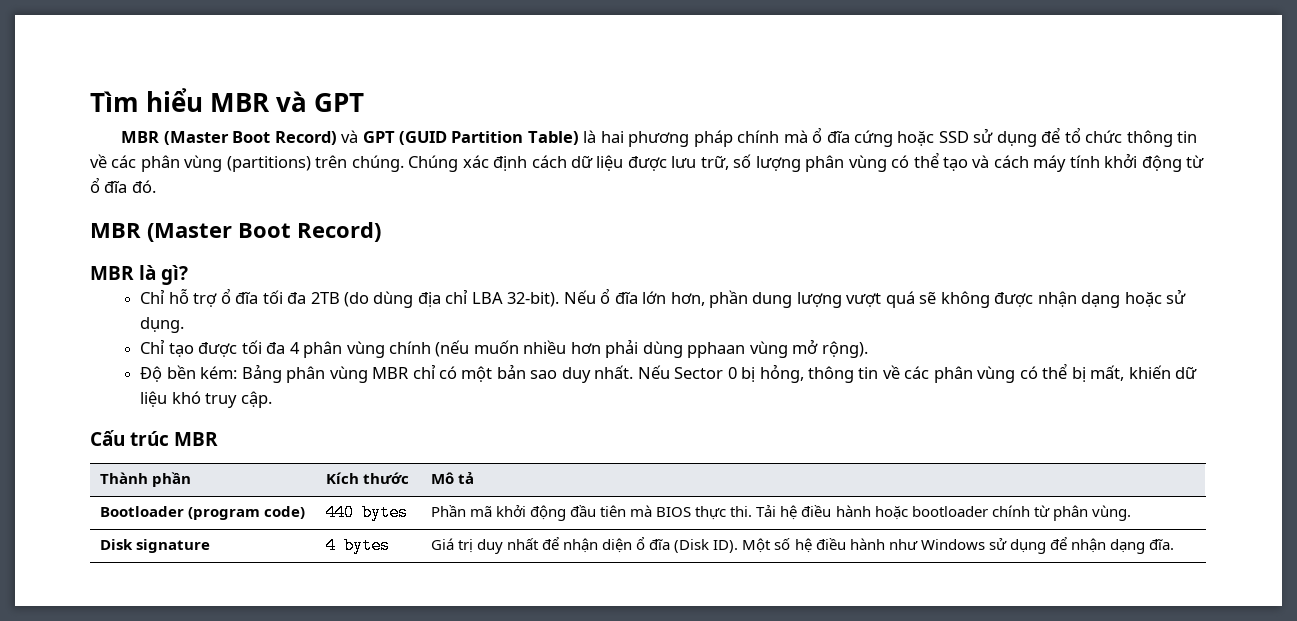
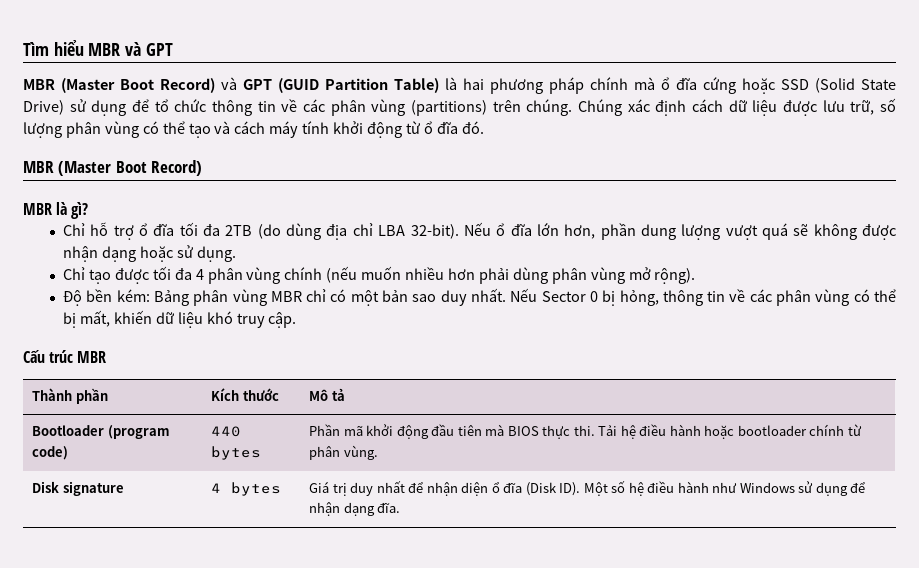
- MBR (Master Boot Record) và GPT (GUID Partition Table) là hai phương pháp chính mà ổ đĩa cứng hoặc SSD sử dụng để tổ chức thông tin về các phân vùng (partitions) trên chúng.
+ MBR (Master Boot Record) và GPT (GUID Partition Table) là hai phương pháp chính mà ổ đĩa cứng hoặc SSD (Solid State Drive) sử dụng để tổ chức thông tin về các phân vùng (partitions) trên chúng.
- Chỉ tạo được tối đa 4 phân vùng chính (nếu muốn nhiều hơn phải dùng pphaan vùng mở rộng).
+ Chỉ tạo được tối đa 4 phân vùng chính (nếu muốn nhiều hơn phải dùng phân vùng mở rộng).

